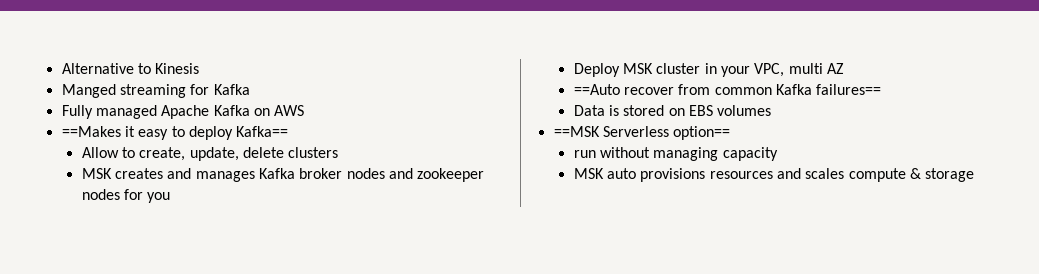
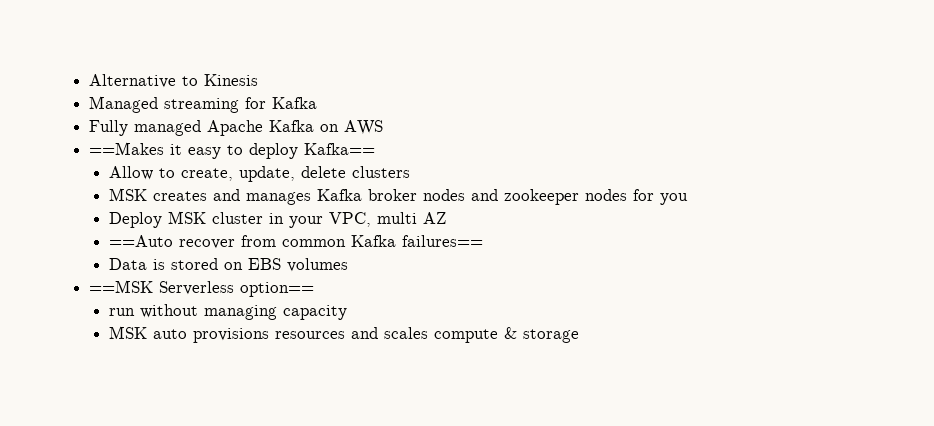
- Manged streaming for Kafka
+ Managed streaming for Kafka

